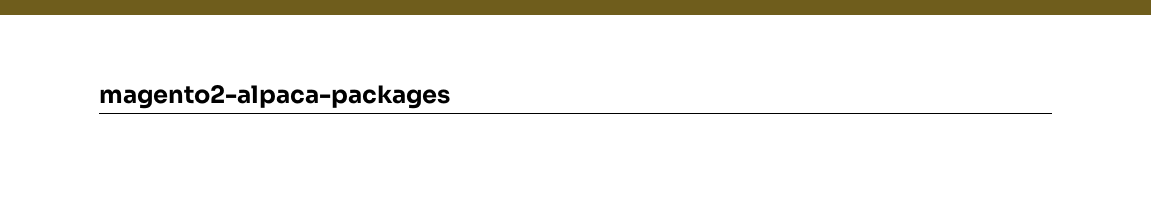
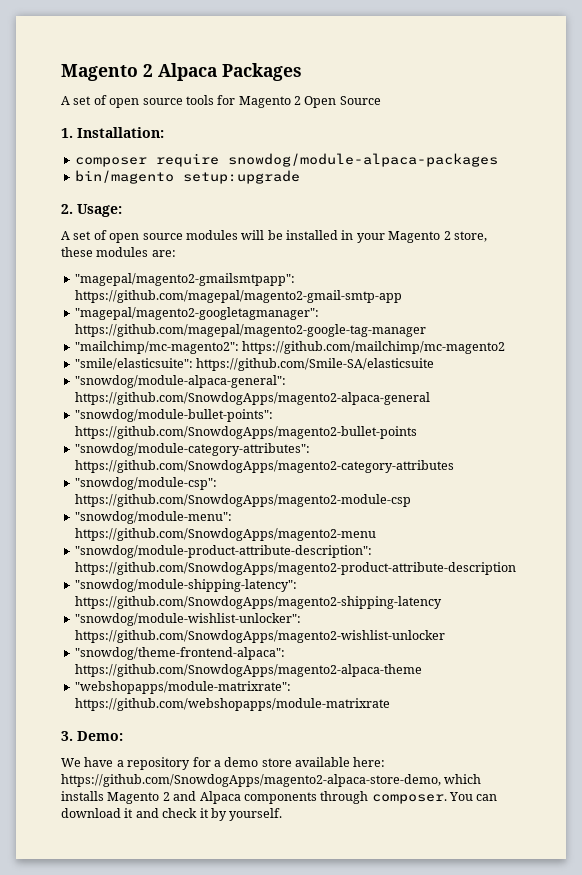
- magento2-alpaca-packages
+ Magento 2 Alpaca Packages
+ A set of open source tools for Magento 2 Open Source
+ 1. Installation:
+ composer require snowdog/module-alpaca-packages
+ bin/magento setup:upgrade
+ 2. Usage:
+ A set of open source modules will be installed in your Magento 2 store, these modules are:
+ "magepal/magento2-gmailsmtpapp": https://github.com/magepal/magento2-gmail-smtp-app
+ "magepal/magento2-googletagmanager": https://github.com/magepal/magento2-google-tag-manager
+ "mailchimp/mc-magento2": https://github.com/mailchimp/mc-magento2
+ "smile/elasticsuite": https://github.com/Smile-SA/elasticsuite
+ "snowdog/module-alpaca-general": https://github.com/SnowdogApps/magento2-alpaca-general
+ "snowdog/module-bullet-points": https://github.com/SnowdogApps/magento2-bullet-points
+ "snowdog/module-category-attributes": https://github.com/SnowdogApps/magento2-category-attributes
+ "snowdog/module-csp": https://github.com/SnowdogApps/magento2-module-csp
+ "snowdog/module-menu": https://github.com/SnowdogApps/magento2-menu
+ "snowdog/module-product-attribute-description": https://github.com/SnowdogApps/magento2-product-attribute-description
+ "snowdog/module-shipping-latency": https://github.com/SnowdogApps/magento2-shipping-latency
+ "snowdog/module-wishlist-unlocker": https://github.com/SnowdogApps/magento2-wishlist-unlocker
+ "snowdog/theme-frontend-alpaca": https://github.com/SnowdogApps/magento2-alpaca-theme
+ "webshopapps/module-matrixrate": https://github.com/webshopapps/module-matrixrate
+ 3. Demo:
+ We have a repository for a demo store available here: https://github.com/SnowdogApps/magento2-alpaca-store-demo, which installs Magento 2 and Alpaca components through composer. You can download it and check it by yourself.

